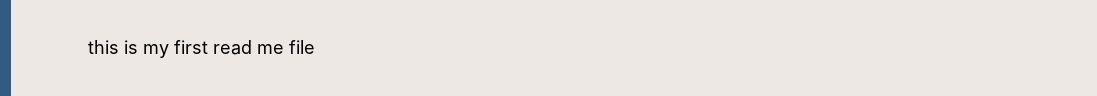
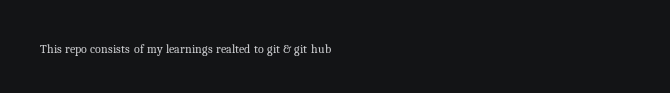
- this is my first read me file
+ This repo consists of my learnings realted to git & git hub

